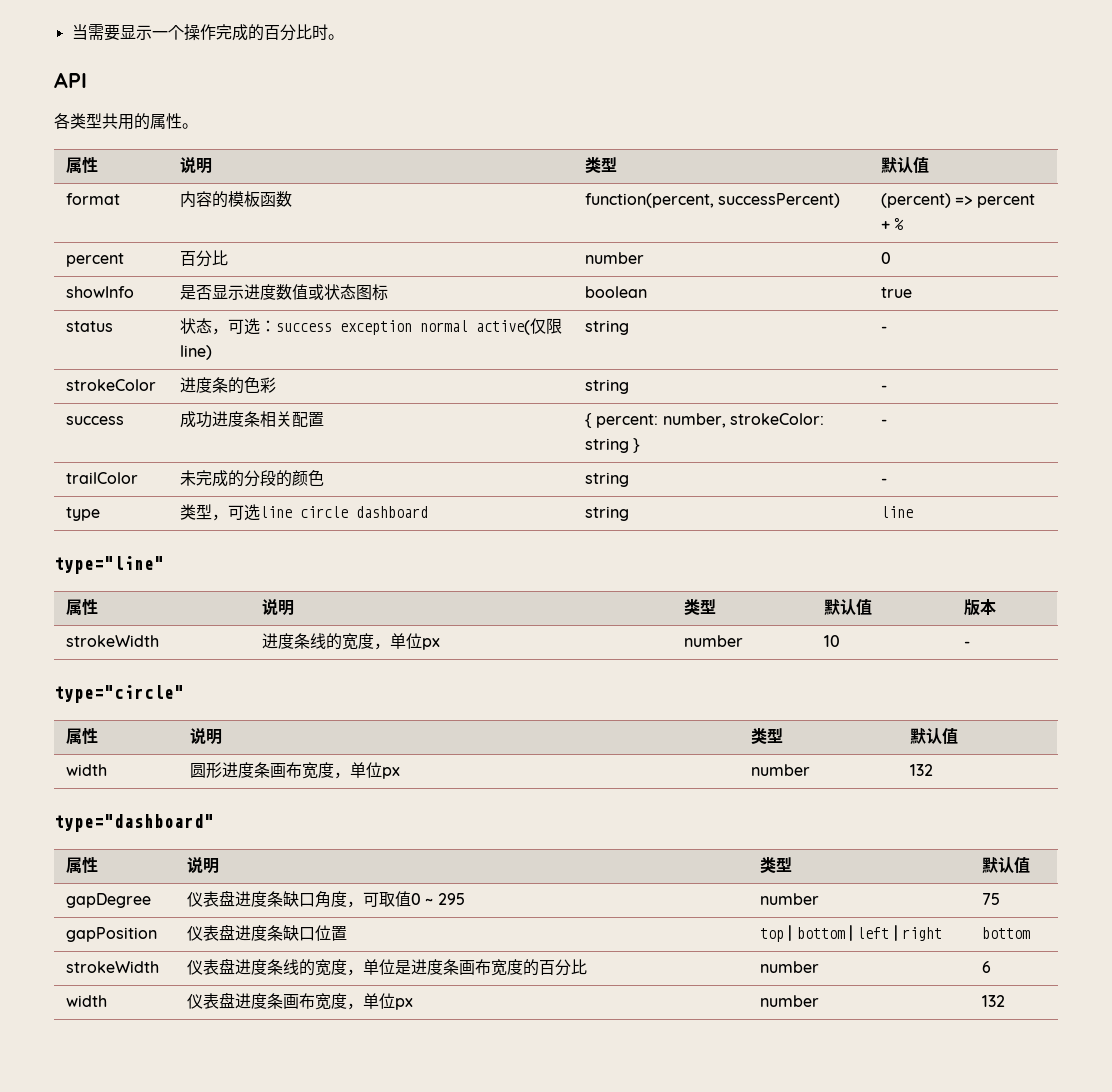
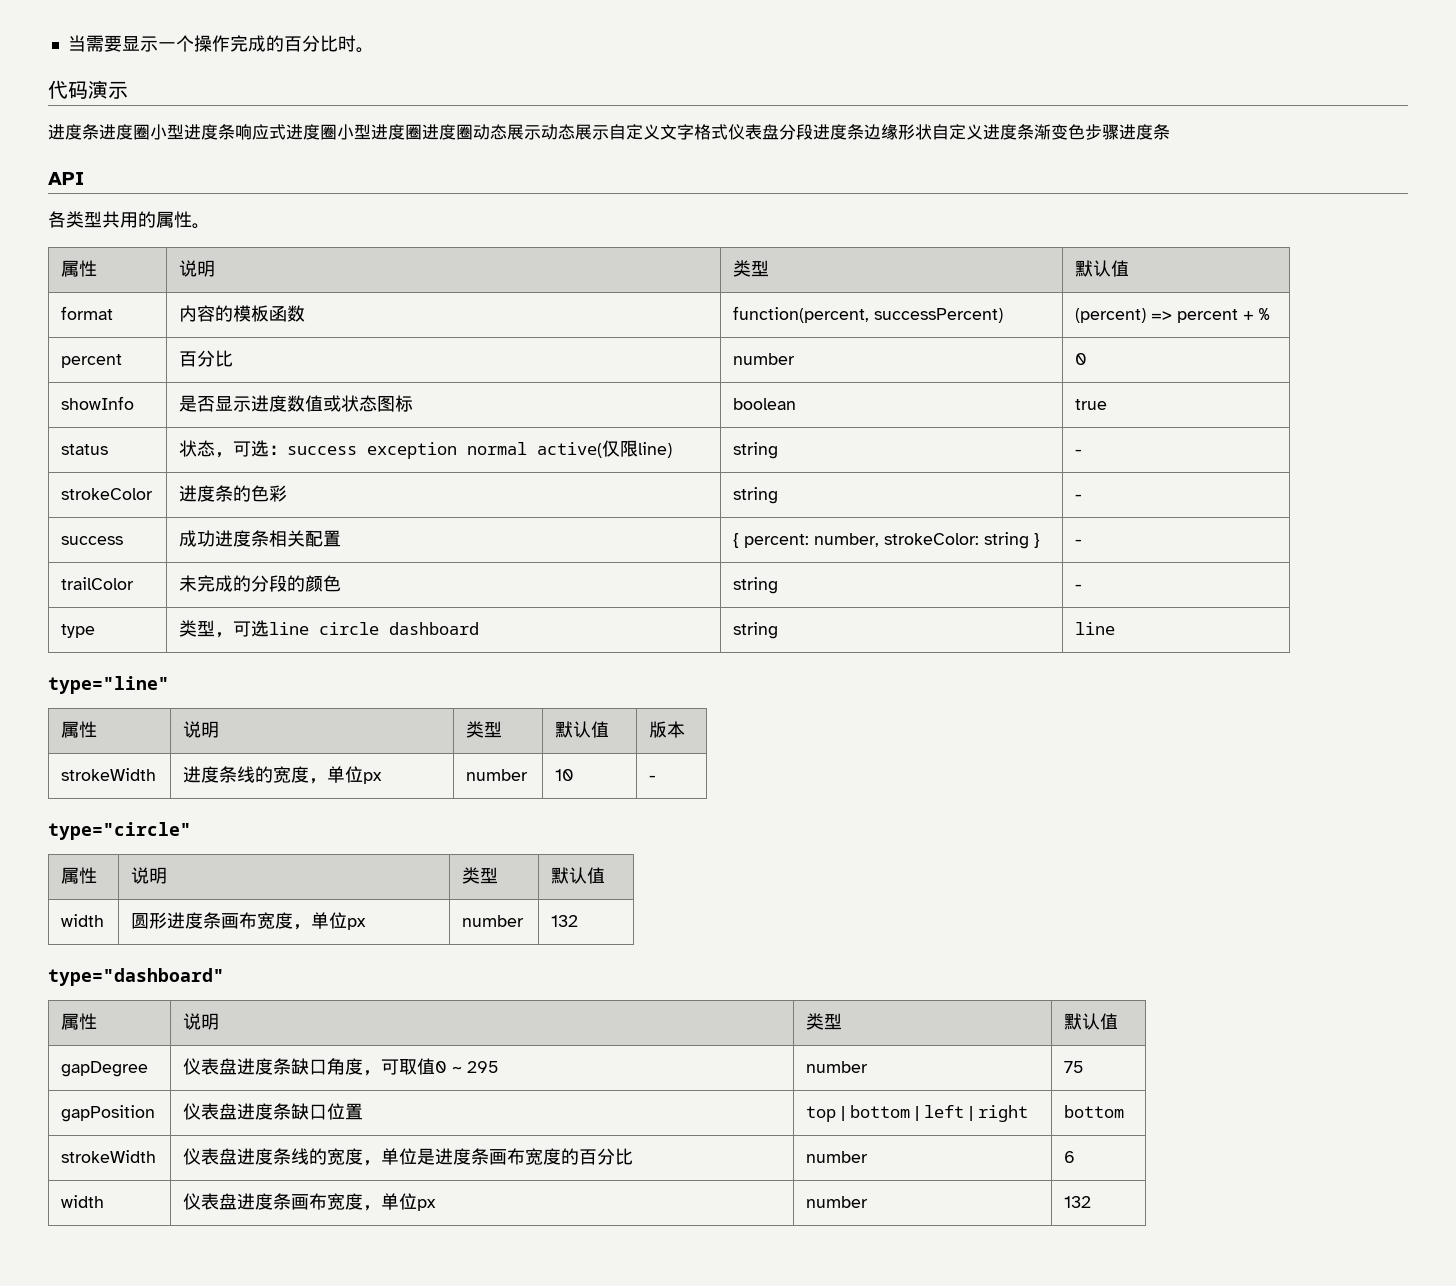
+ 代码演示
+ 进度条进度圈小型进度条响应式进度圈小型进度圈进度圈动态展示动态展示自定义文字格式仪表盘分段进度条边缘形状自定义进度条渐变色步骤进度条

